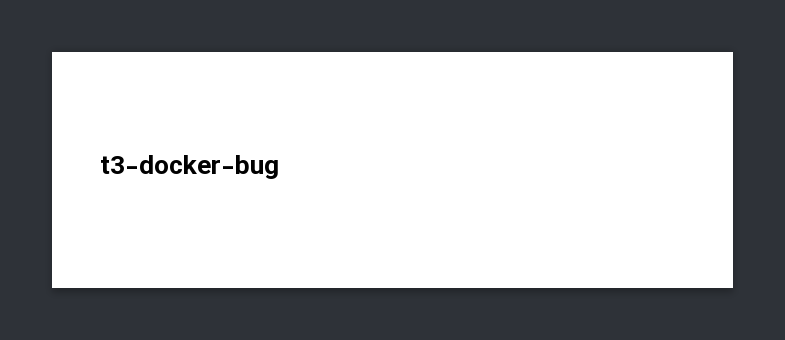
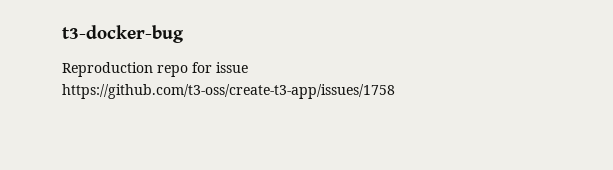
+ Reproduction repo for issue https://github.com/t3-oss/create-t3-app/issues/1758

